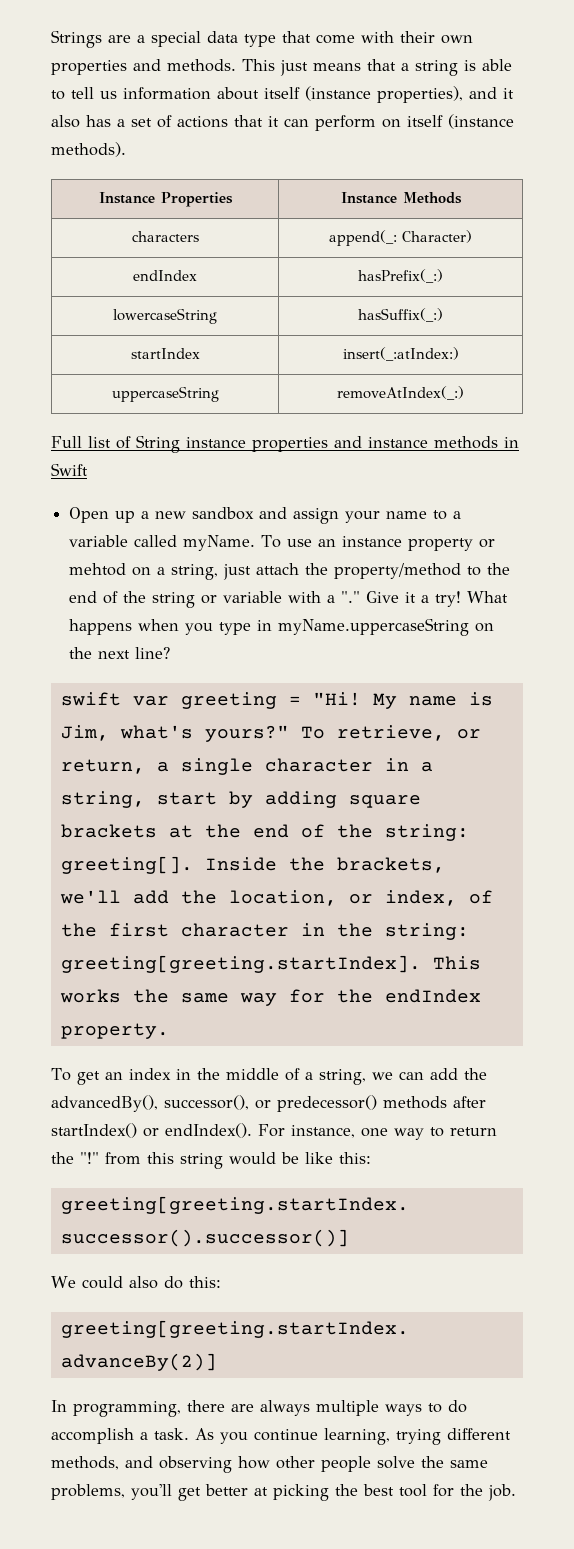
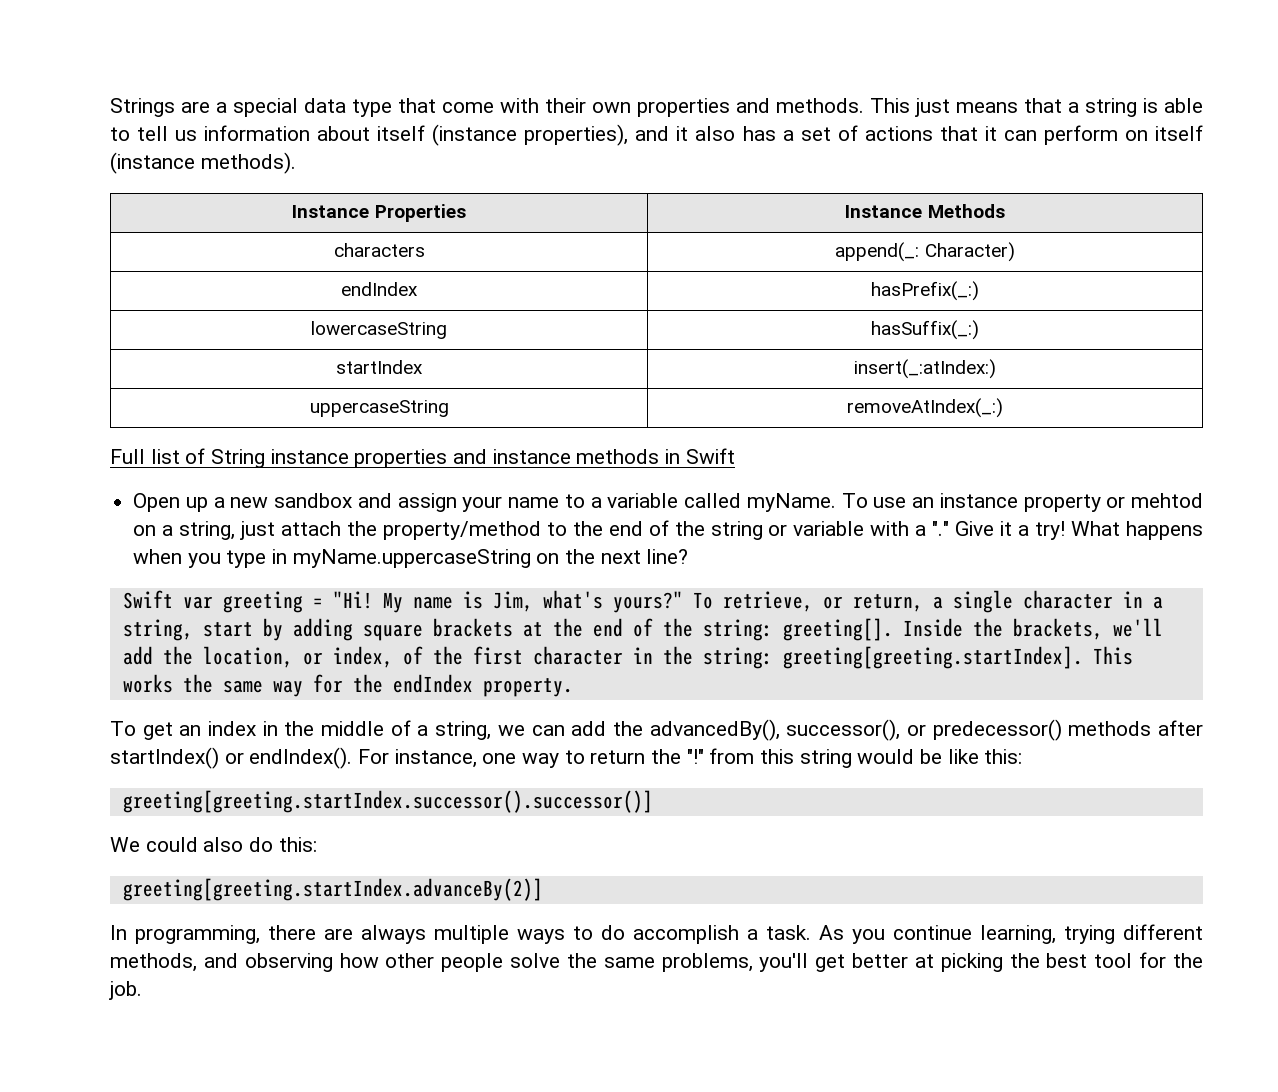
- swift var greeting = "Hi!
+ Swift var greeting = "Hi!

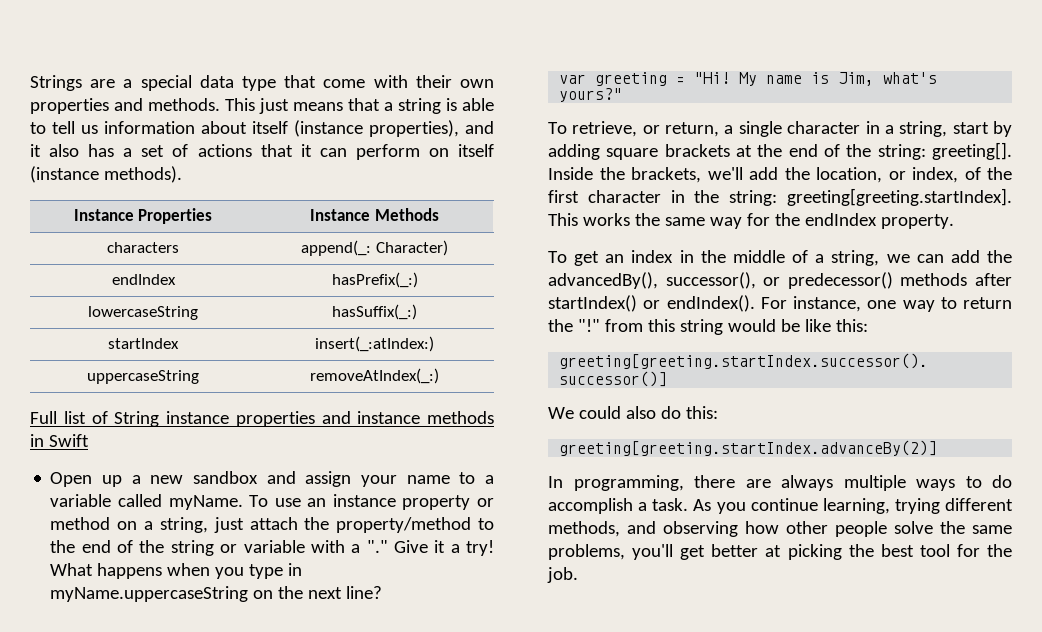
- To use an instance property or mehtod on a string, just attach the property/method to the end of the string or variable with a "."
+ To use an instance property or method on a string, just attach the property/method to the end of the string or variable with a "."
- Swift var greeting = "Hi!
+ var greeting = "Hi!
- My name is Jim, what's yours?" To retrieve, or return, a single character in a string, start by adding square brackets at the end of the string: greeting[].
+ My name is Jim, what's yours?"
+ To retrieve, or return, a single character in a string, start by adding square brackets at the end of the string: greeting[].

